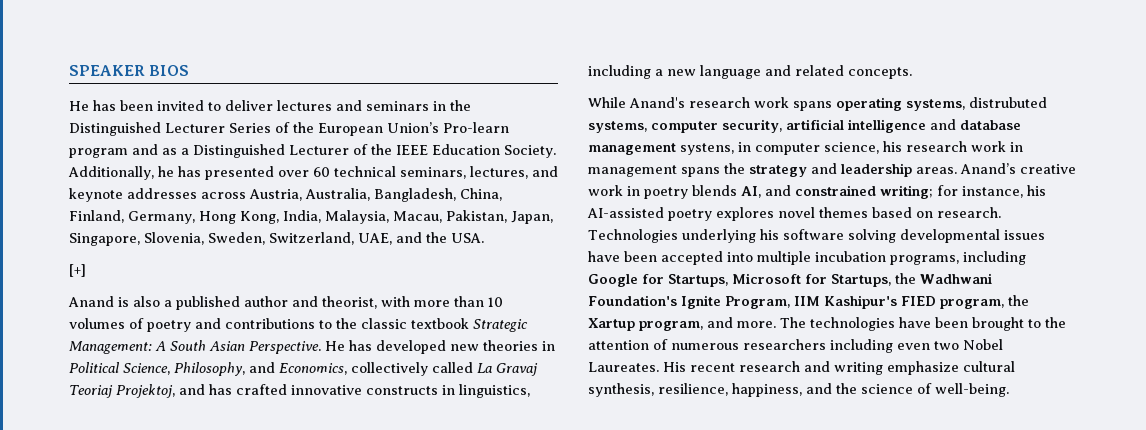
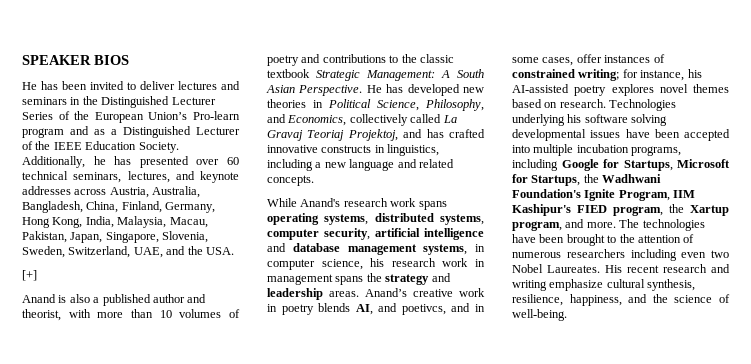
- While Anand's research work spans operating systems, distrubuted systems, computer security, artificial intelligence and database management systens, in computer science, his research work in management spans the strategy and leadership areas.
+ While Anand's research work spans operating systems, distributed systems, computer security, artificial intelligence and database management systems, in computer science, his research work in management spans the strategy and leadership areas.
- Anand’s creative work in poetry blends AI, and constrained writing; for instance, his AI-assisted poetry explores novel themes based on research.
+ Anand’s creative work in poetry blends AI, and poetivcs, and in some cases, offer instances of constrained writing; for instance, his AI-assisted poetry explores novel themes based on research.

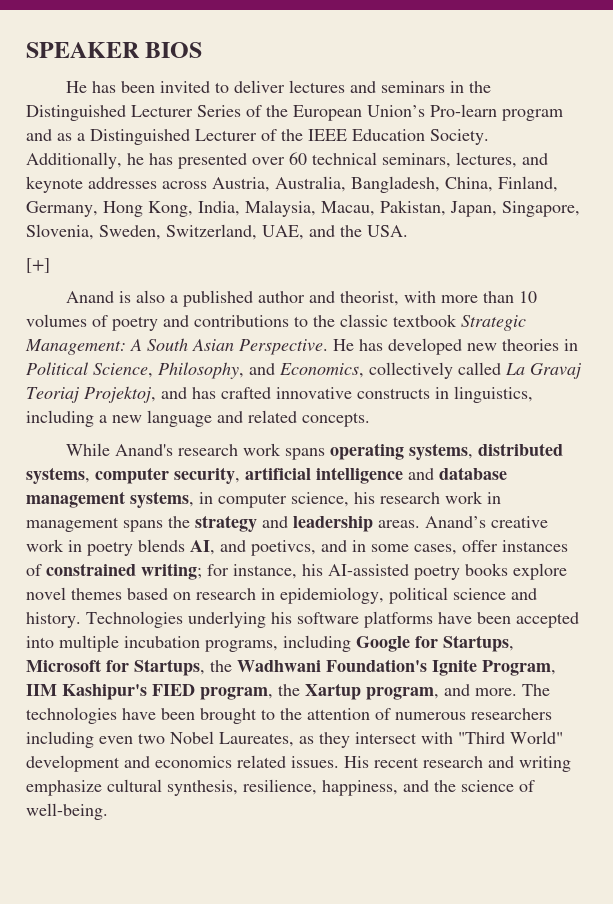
- Anand’s creative work in poetry blends AI, and poetivcs, and in some cases, offer instances of constrained writing; for instance, his AI-assisted poetry explores novel themes based on research.
+ Anand’s creative work in poetry blends AI, and poetivcs, and in some cases, offer instances of constrained writing; for instance, his AI-assisted poetry books explore novel themes based on research in epidemiology, political science and history.
- Technologies underlying his software solving developmental issues have been accepted into multiple incubation programs, including Google for Startups, Microsoft for Startups, the Wadhwani Foundation's Ignite Program, IIM Kashipur's FIED program, the Xartup program, and more.
+ Technologies underlying his software platforms have been accepted into multiple incubation programs, including Google for Startups, Microsoft for Startups, the Wadhwani Foundation's Ignite Program, IIM Kashipur's FIED program, the Xartup program, and more.
- The technologies have been brought to the attention of numerous researchers including even two Nobel Laureates.
+ The technologies have been brought to the attention of numerous researchers including even two Nobel Laureates, as they intersect with "Third World" development and economics related issues.

